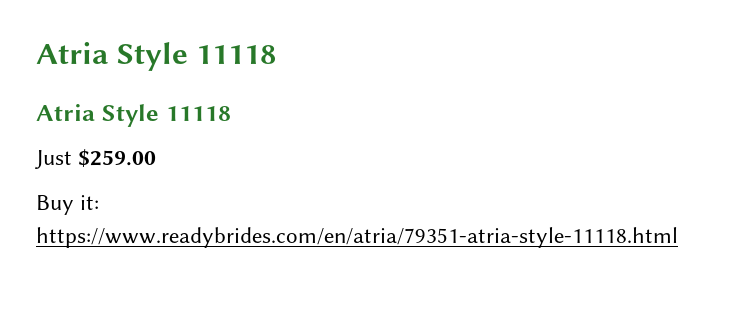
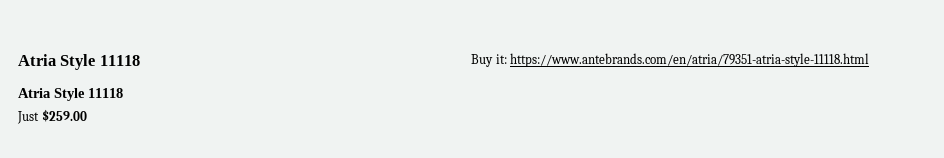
- Buy it: https://www.readybrides.com/en/atria/79351-atria-style-11118.html
+ Buy it: https://www.antebrands.com/en/atria/79351-atria-style-11118.html

